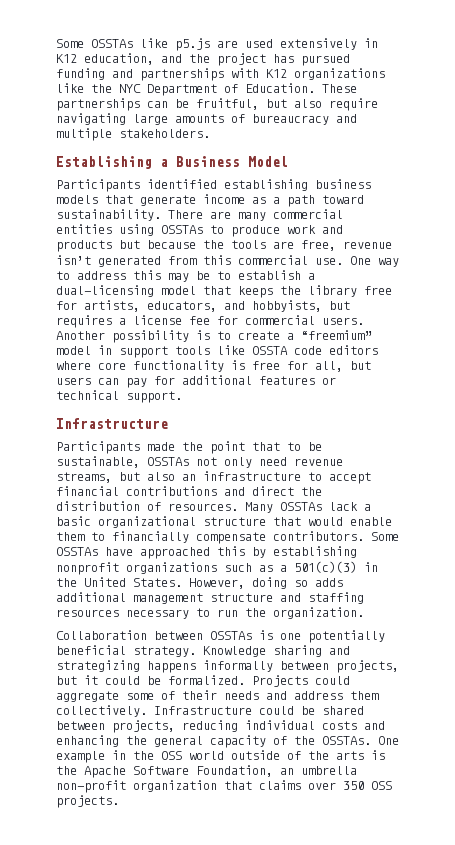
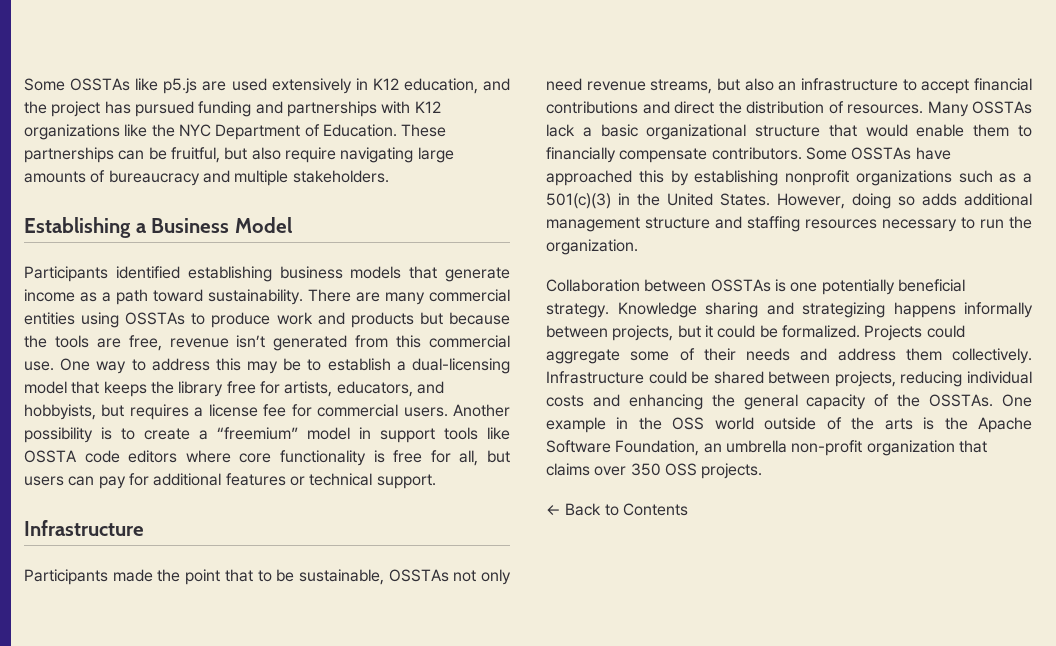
+ ← Back to Contents

